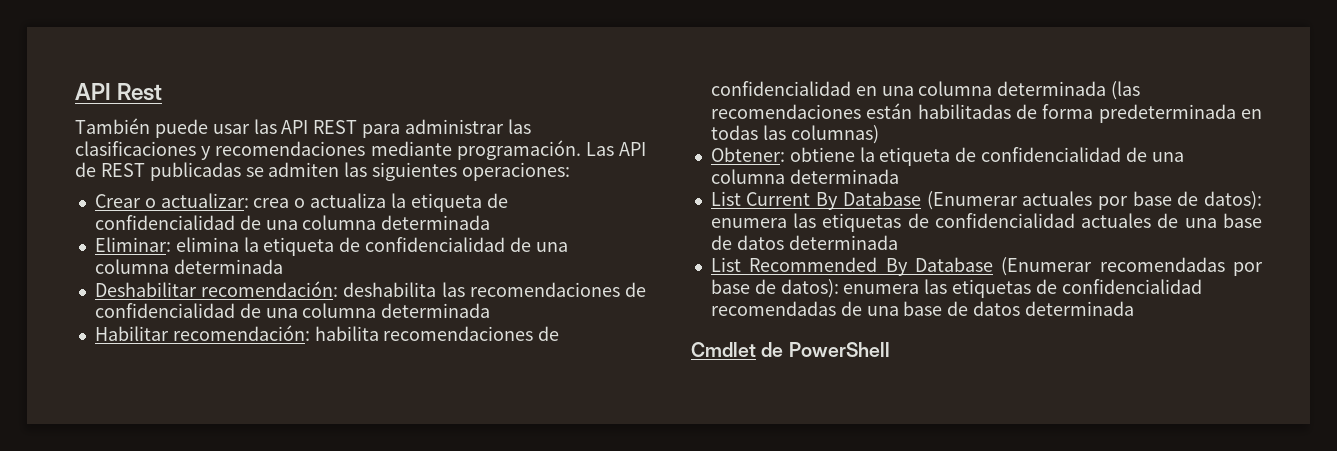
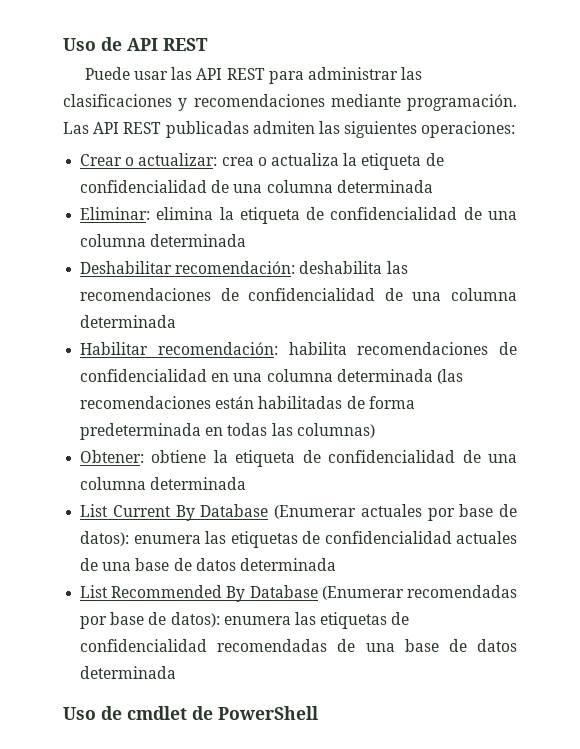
- API Rest
- También puede usar las API REST para administrar las clasificaciones y recomendaciones mediante programación.
+ Uso de API REST
+ Puede usar las API REST para administrar las clasificaciones y recomendaciones mediante programación.
- Las API de REST publicadas se admiten las siguientes operaciones:
+ Las API REST publicadas admiten las siguientes operaciones:
- Cmdlet de PowerShell
+ Uso de cmdlet de PowerShell

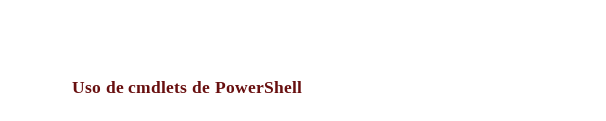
- Uso de API REST
- Puede usar las API REST para administrar las clasificaciones y recomendaciones mediante programación. Las API REST publicadas admiten las siguientes operaciones:
- Crear o actualizar: crea o actualiza la etiqueta de confidencialidad de una columna determinada
- Eliminar: elimina la etiqueta de confidencialidad de una columna determinada
- Deshabilitar recomendación: deshabilita las recomendaciones de confidencialidad de una columna determinada
- Habilitar recomendación: habilita recomendaciones de confidencialidad en una columna determinada (las recomendaciones están habilitadas de forma predeterminada en todas las columnas)
- Obtener: obtiene la etiqueta de confidencialidad de una columna determinada
- List Current By Database (Enumerar actuales por base de datos): enumera las etiquetas de confidencialidad actuales de una base de datos determinada
- List Recommended By Database (Enumerar recomendadas por base de datos): enumera las etiquetas de confidencialidad recomendadas de una base de datos determinada
- Uso de cmdlet de PowerShell
+ Uso de cmdlets de PowerShell

